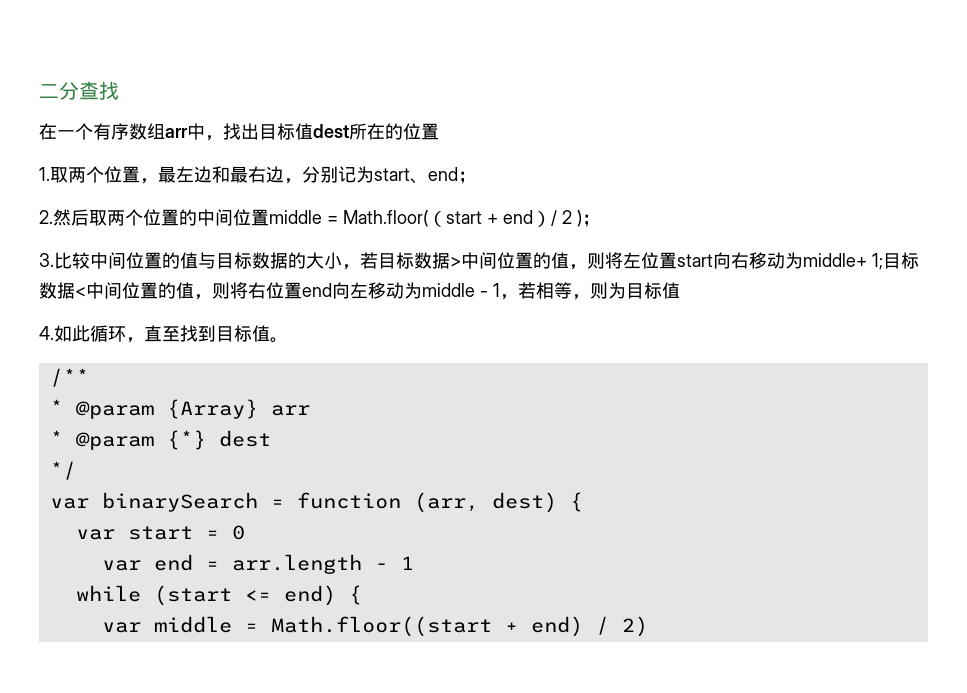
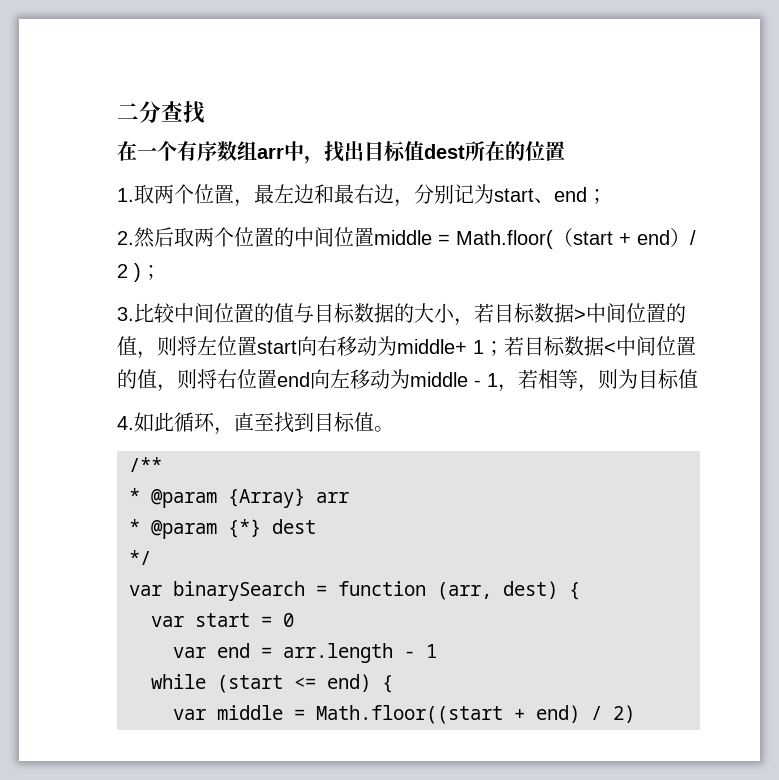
- 3.比较中间位置的值与目标数据的大小，若目标数据>中间位置的值，则将左位置start向右移动为middle+ 1;目标数据<中间位置的值，则将右位置end向左移动为middle - 1，若相等，则为目标值
+ 3.比较中间位置的值与目标数据的大小，若目标数据>中间位置的值，则将左位置start向右移动为middle+ 1；若目标数据<中间位置的值，则将右位置end向左移动为middle - 1，若相等，则为目标值

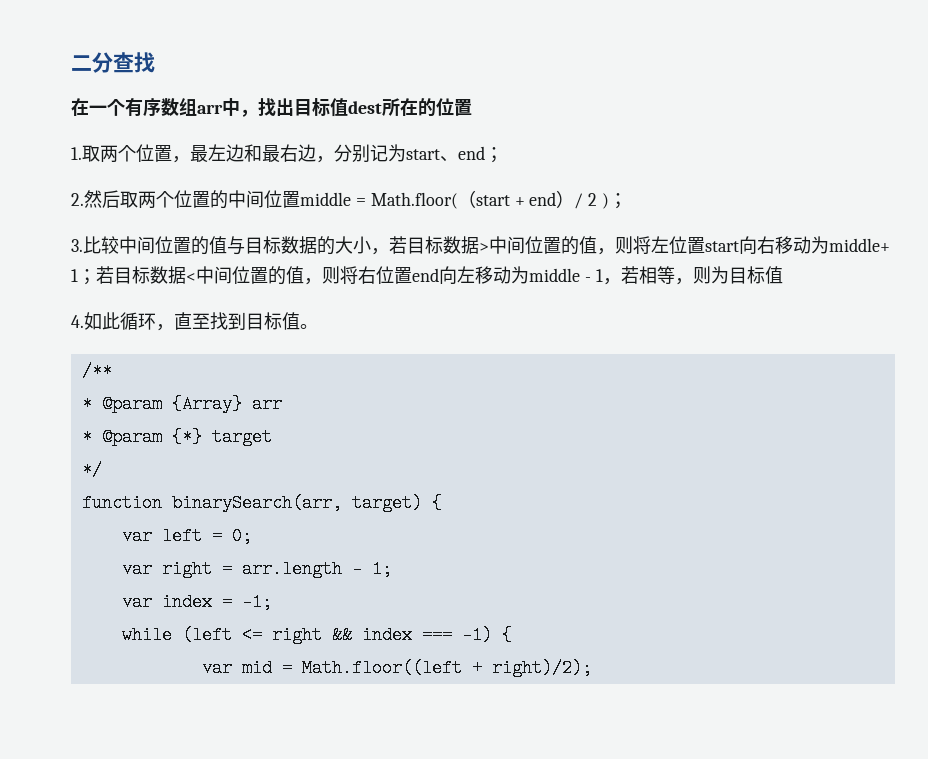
- * @param {*} dest
+ * @param {*} target
- var binarySearch = function (arr, dest) {
- var start = 0
- var end = arr.length - 1
- while (start <= end) {
- var middle = Math.floor((start + end) / 2)
+ function binarySearch(arr, target) {
+ var left = 0;
+ var right = arr.length - 1;
+ var index = -1;
+ while (left <= right && index === -1) {
+ var mid = Math.floor((left + right)/2);

